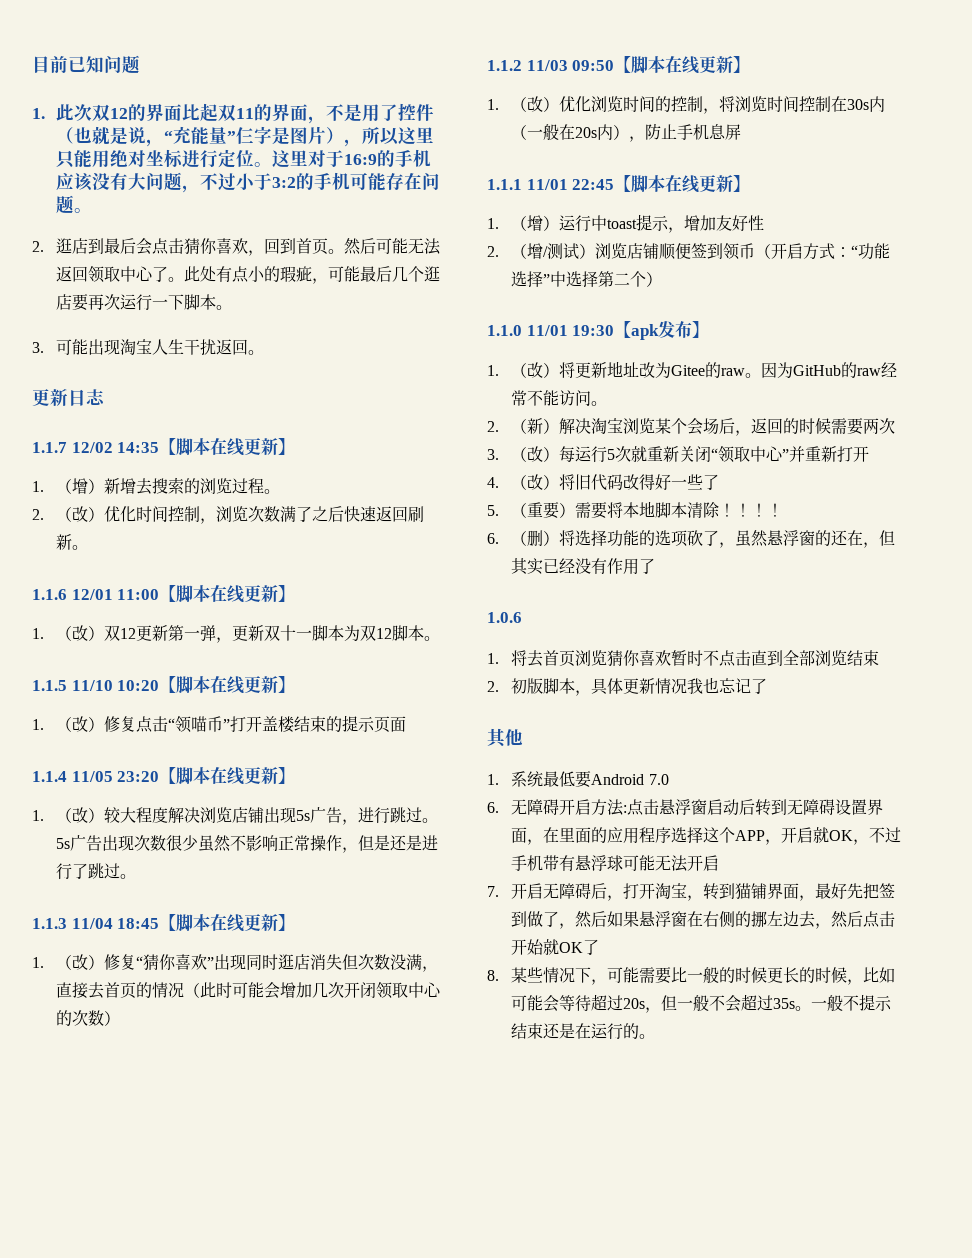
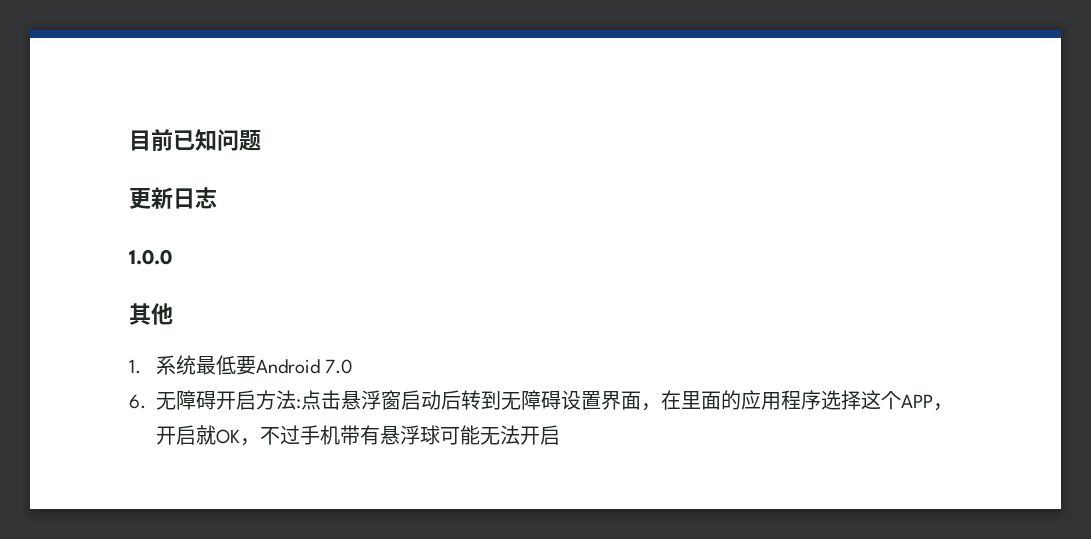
- 1.此次双12的界面比起双11的界面，不是用了控件（也就是说，“充能量”仨字是图片），所以这里只能用绝对坐标进行定位。这里对于16:9的手机应该没有大问题，不过小于3:2的手机可能存在问题。
- 2.逛店到最后会点击猜你喜欢，回到首页。然后可能无法返回领取中心了。此处有点小的瑕疵，可能最后几个逛店要再次运行一下脚本。
- 3.可能出现淘宝人生干扰返回。
  更新日志
- 1.1.7 12/02 14:35【脚本在线更新】
- 1.（增）新增去搜索的浏览过程。
- 2.（改）优化时间控制，浏览次数满了之后快速返回刷新。
- 1.1.6 12/01 11:00【脚本在线更新】
- 1.（改）双12更新第一弹，更新双十一脚本为双12脚本。
- 1.1.5 11/10 10:20【脚本在线更新】
- 1.（改）修复点击“领喵币”打开盖楼结束的提示页面
- 1.1.4 11/05 23:20【脚本在线更新】
- 1.（改）较大程度解决浏览店铺出现5s广告，进行跳过。5s广告出现次数很少虽然不影响正常操作，但是还是进行了跳过。
- 1.1.3 11/04 18:45【脚本在线更新】
- 1.（改）修复“猜你喜欢”出现同时逛店消失但次数没满，直接去首页的情况（此时可能会增加几次开闭领取中心的次数）
- 1.1.2 11/03 09:50【脚本在线更新】
- 1.（改）优化浏览时间的控制，将浏览时间控制在30s内（一般在20s内），防止手机息屏
- 1.1.1 11/01 22:45【脚本在线更新】
- 1.（增）运行中toast提示，增加友好性
- 2.（增/测试）浏览店铺顺便签到领币（开启方式：“功能选择”中选择第二个）
- 1.1.0 11/01 19:30【apk发布】
- 1.（改）将更新地址改为Gitee的raw。因为GitHub的raw经常不能访问。
- 2.（新）解决淘宝浏览某个会场后，返回的时候需要两次
- 3.（改）每运行5次就重新关闭“领取中心”并重新打开
- 4.（改）将旧代码改得好一些了
- 5.（重要）需要将本地脚本清除！！！！
- 6.（删）将选择功能的选项砍了，虽然悬浮窗的还在，但其实已经没有作用了
- 1.0.6
- 1.将去首页浏览猜你喜欢暂时不点击直到全部浏览结束
- 2.初版脚本，具体更新情况我也忘记了
+ 1.0.0
- 7.开启无障碍后，打开淘宝，转到猫铺界面，最好先把签到做了，然后如果悬浮窗在右侧的挪左边去，然后点击开始就OK了
- 8.某些情况下，可能需要比一般的时候更长的时候，比如可能会等待超过20s，但一般不会超过35s。一般不提示结束还是在运行的。

